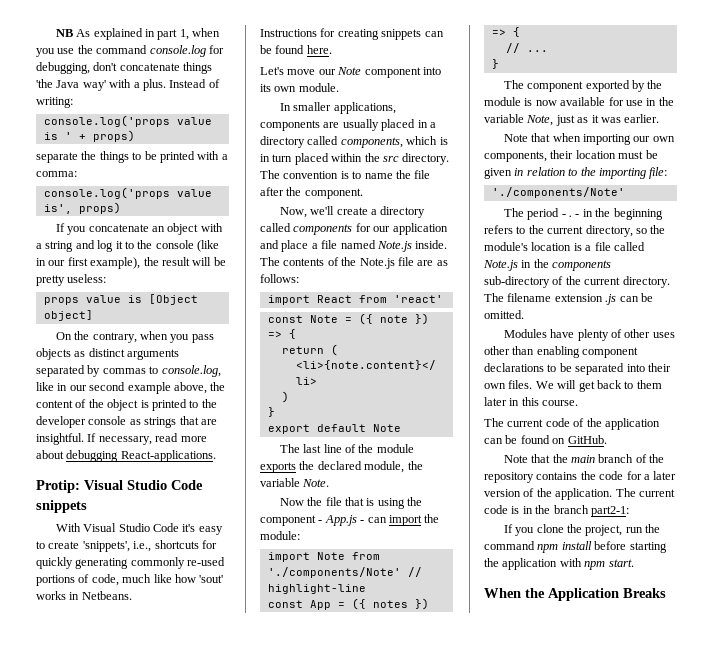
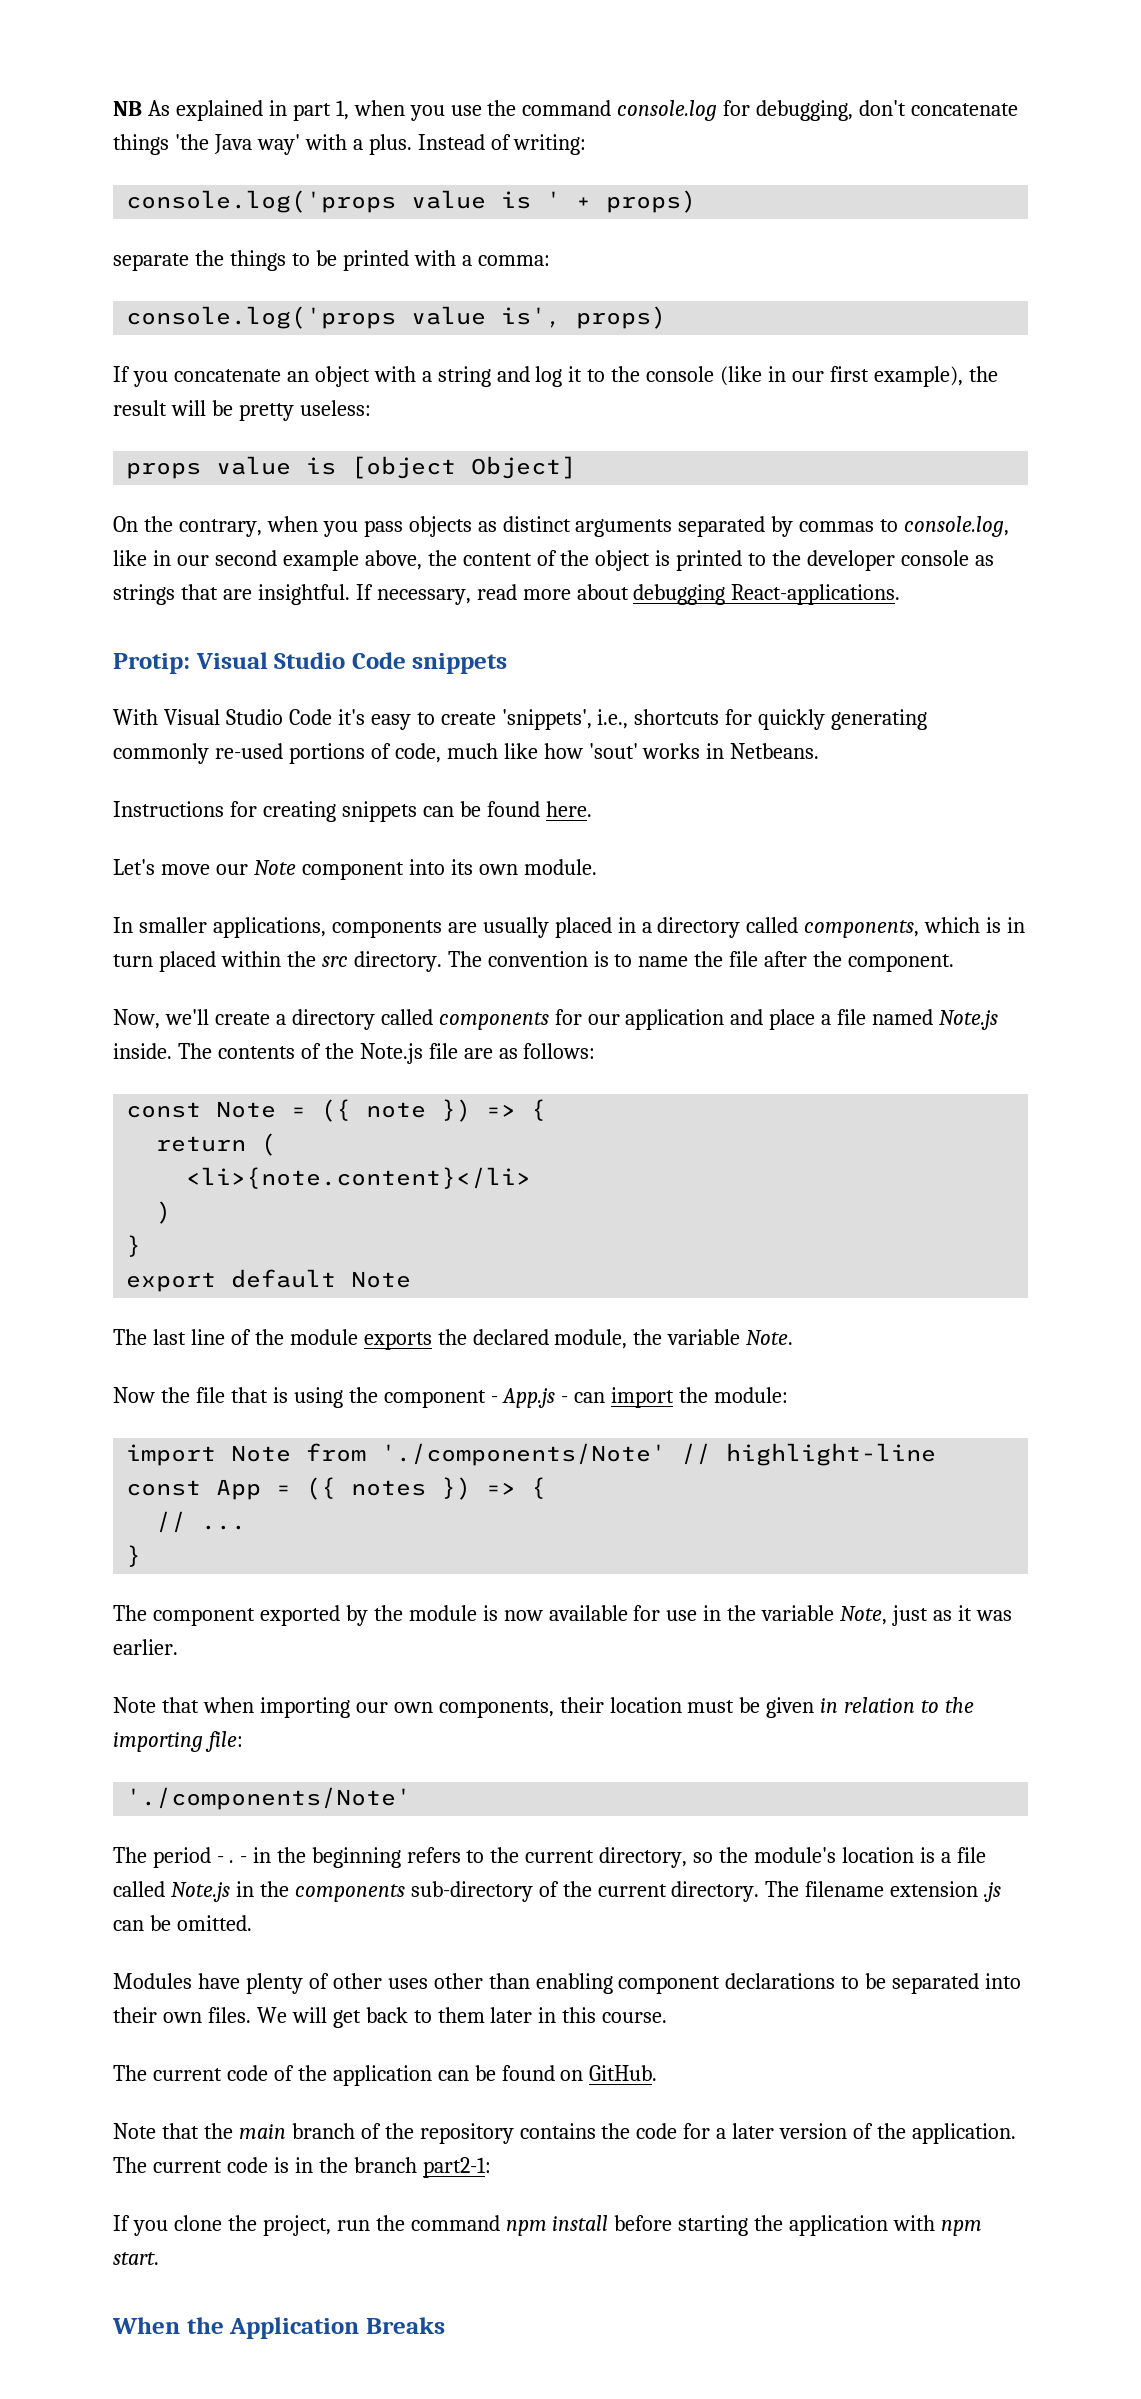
- props value is [Object object]
+ props value is [object Object]
- import React from 'react'

